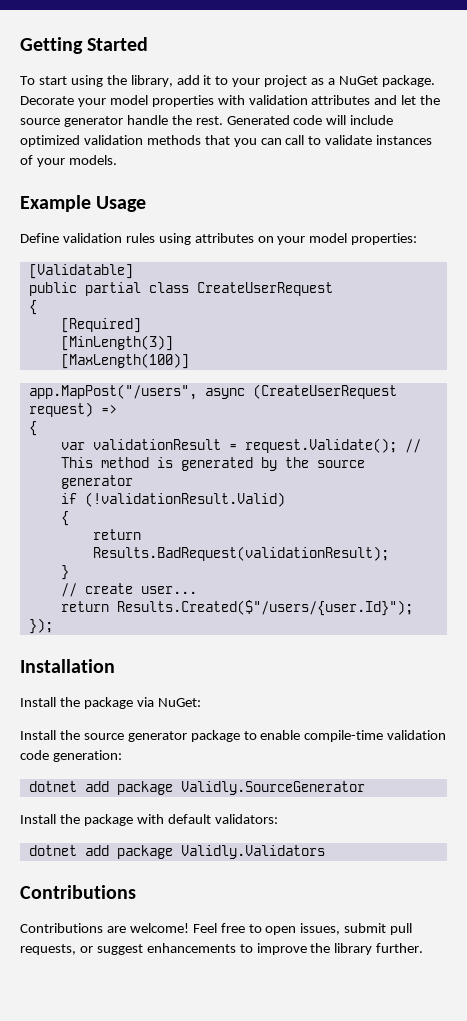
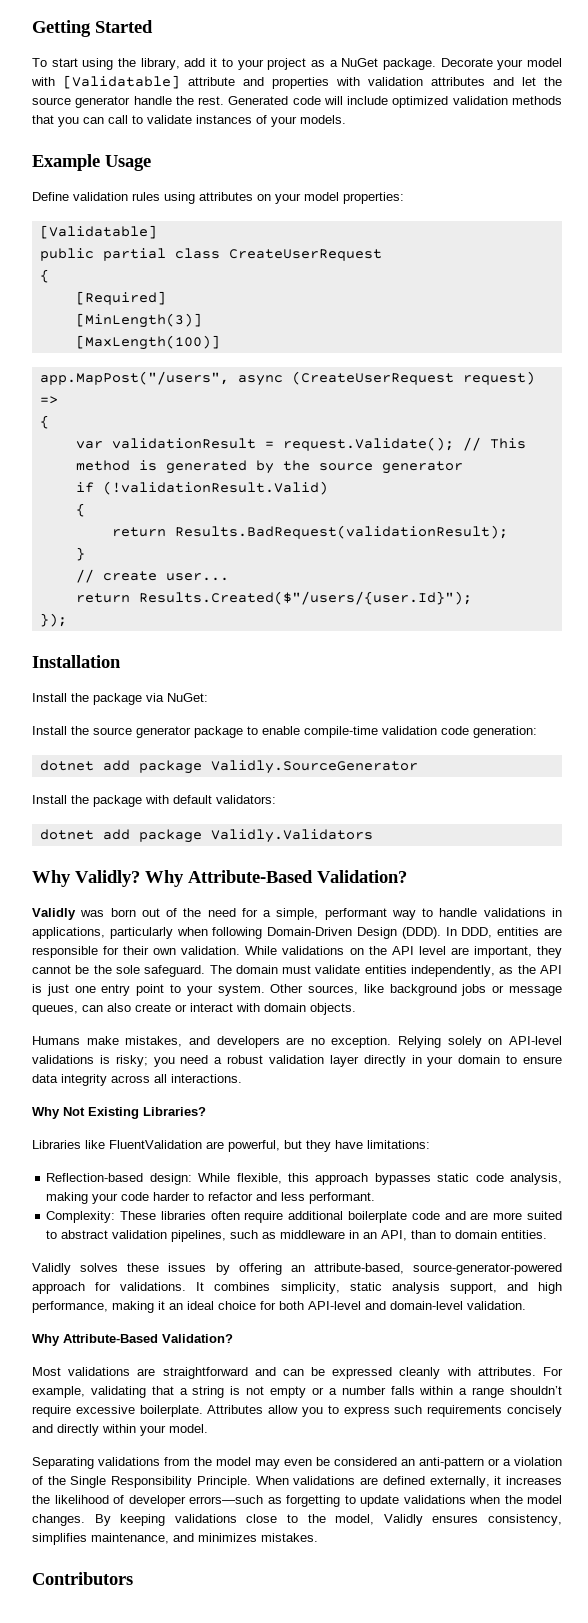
- Decorate your model properties with validation attributes and let the source generator handle the rest.
+ Decorate your model with [Validatable] attribute and properties with validation attributes and let the source generator handle the rest.
  dotnet add package Validly.Validators
- Contributions
- Contributions are welcome! Feel free to open issues, submit pull requests, or suggest enhancements to improve the library further.
+ Why Validly? Why Attribute-Based Validation?
+ Validly was born out of the need for a simple, performant way to handle validations in applications, particularly when following Domain-Driven Design (DDD). In DDD, entities are responsible for their own validation. While validations on the API level are important, they cannot be the sole safeguard. The domain must validate entities independently, as the API is just one entry point to your system. Other sources, like background jobs or message queues, can also create or interact with domain objects.
+ Humans make mistakes, and developers are no exception. Relying solely on API-level validations is risky; you need a robust validation layer directly in your domain to ensure data integrity across all interactions.
+ Why Not Existing Libraries?
+ Libraries like FluentValidation are powerful, but they have limitations:
+ Reflection-based design: While flexible, this approach bypasses static code analysis, making your code harder to refactor and less performant.
+ Complexity: These libraries often require additional boilerplate code and are more suited to abstract validation pipelines, such as middleware in an API, than to domain entities.
+ Validly solves these issues by offering an attribute-based, source-generator-powered approach for validations. It combines simplicity, static analysis support, and high performance, making it an ideal choice for both API-level and domain-level validation.
+ Why Attribute-Based Validation?
+ Most validations are straightforward and can be expressed cleanly with attributes. For example, validating that a string is not empty or a number falls within a range shouldn’t require excessive boilerplate. Attributes allow you to express such requirements concisely and directly within your model.
+ Separating validations from the model may even be considered an anti-pattern or a violation of the Single Responsibility Principle. When validations are defined externally, it increases the likelihood of developer errors—such as forgetting to update validations when the model changes. By keeping validations close to the model, Validly ensures consistency, simplifies maintenance, and minimizes mistakes.
+ Contributors

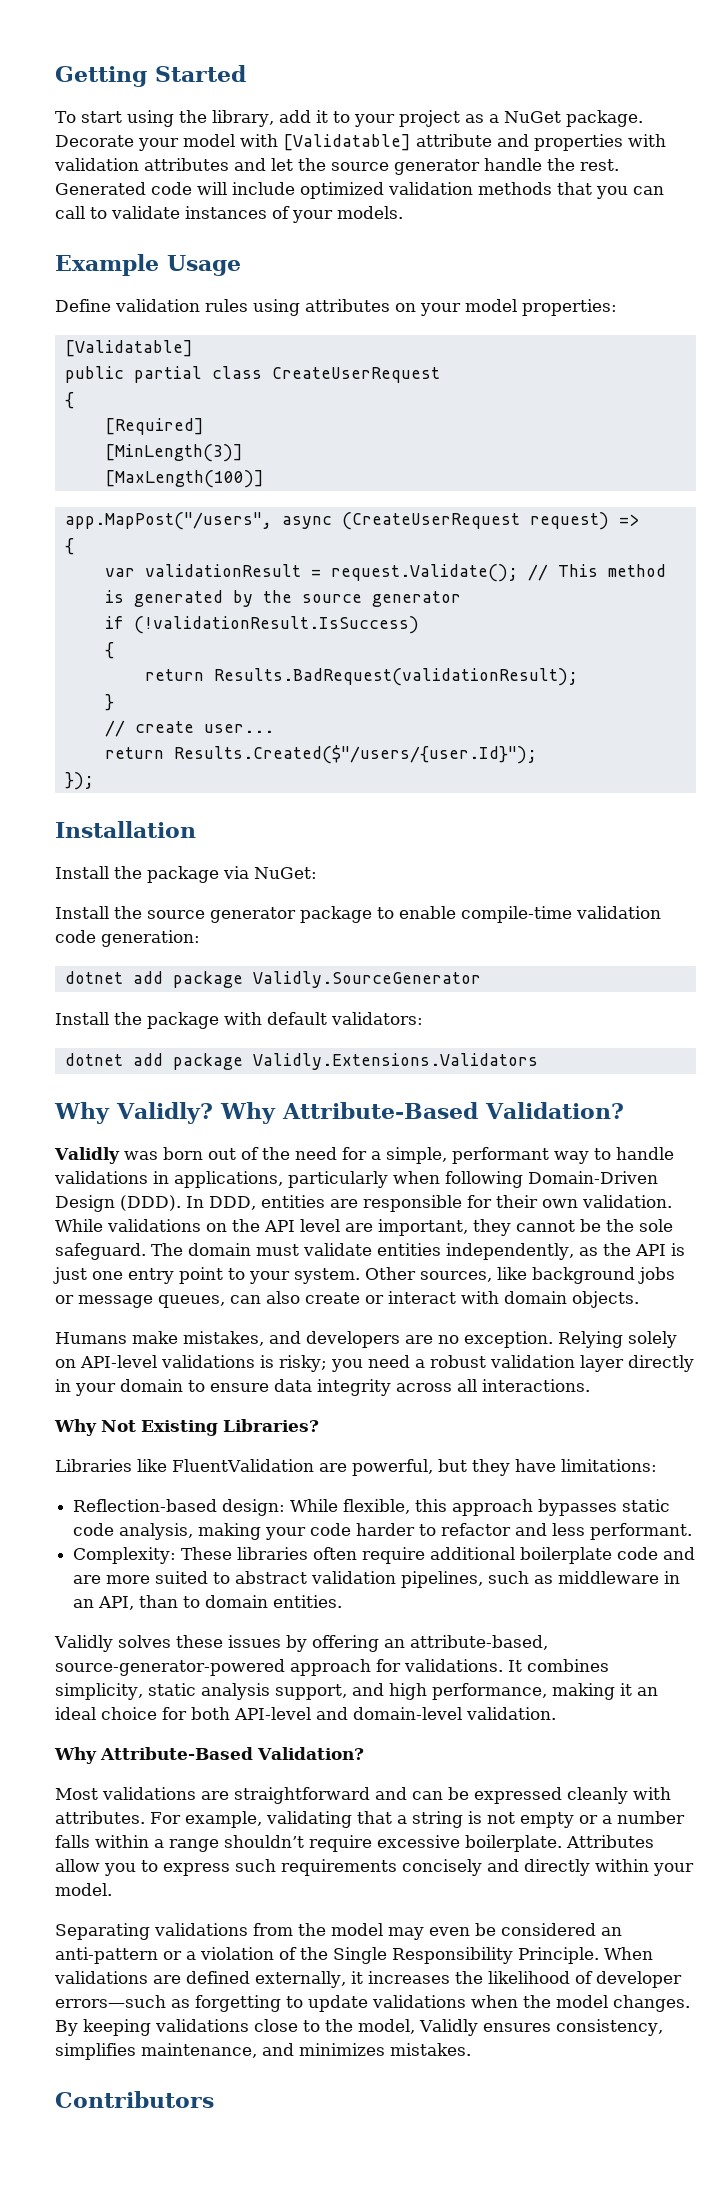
- if (!validationResult.Valid)
+ if (!validationResult.IsSuccess)
- dotnet add package Validly.Validators
+ dotnet add package Validly.Extensions.Validators

